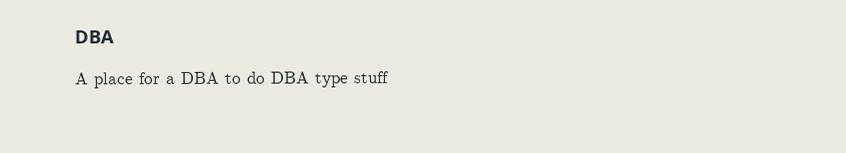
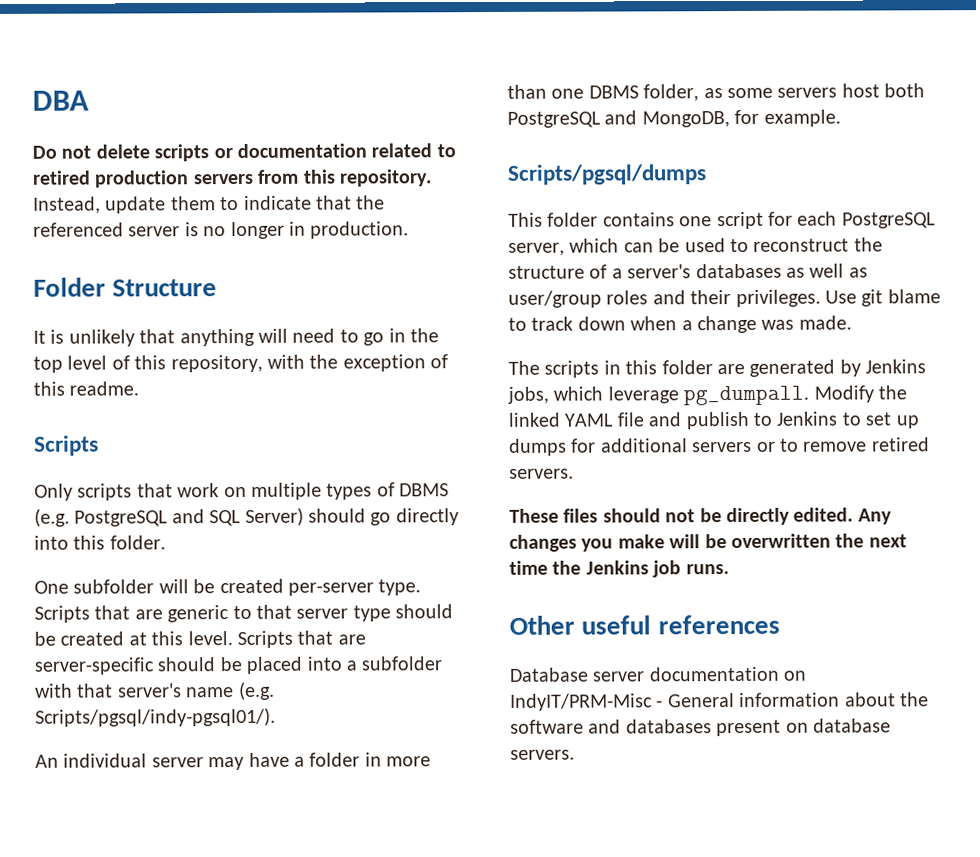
- A place for a DBA to do DBA type stuff
+ Do not delete scripts or documentation related to retired production servers from this repository. Instead, update them to indicate that the referenced server is no longer in production.
+ Folder Structure
+ It is unlikely that anything will need to go in the top level of this repository, with the exception of this readme.
+ Scripts
+ Only scripts that work on multiple types of DBMS (e.g. PostgreSQL and SQL Server) should go directly into this folder.
+ One subfolder will be created per-server type. Scripts that are generic to that server type should be created at this level. Scripts that are server-specific should be placed into a subfolder with that server's name (e.g. Scripts/pgsql/indy-pgsql01/).
+ An individual server may have a folder in more than one DBMS folder, as some servers host both PostgreSQL and MongoDB, for example.
+ Scripts/pgsql/dumps
+ This folder contains one script for each PostgreSQL server, which can be used to reconstruct the structure of a server's databases as well as user/group roles and their privileges. Use git blame to track down when a change was made.
+ The scripts in this folder are generated by Jenkins jobs, which leverage pg_dumpall. Modify the linked YAML file and publish to Jenkins to set up dumps for additional servers or to remove retired servers.
+ These files should not be directly edited. Any changes you make will be overwritten the next time the Jenkins job runs.
+ Other useful references
+ Database server documentation on IndyIT/PRM-Misc - General information about the software and databases present on database servers.

